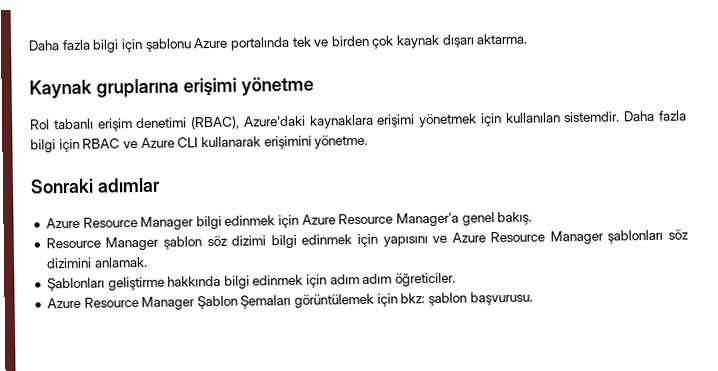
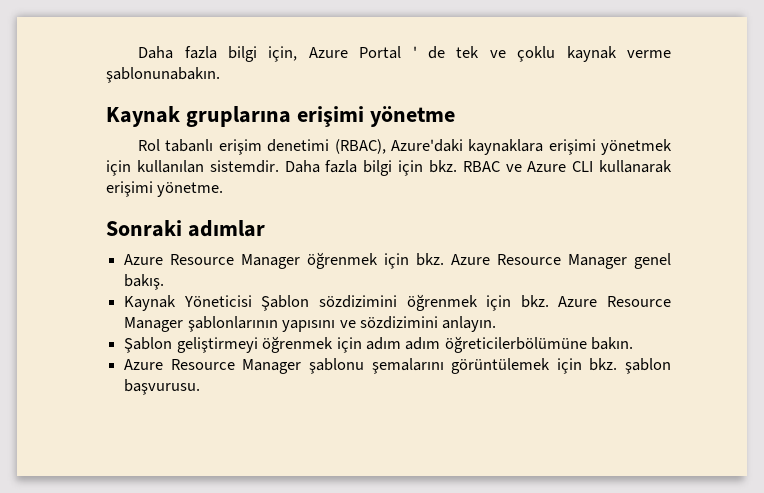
- Daha fazla bilgi için şablonu Azure portalında tek ve birden çok kaynak dışarı aktarma.
+ Daha fazla bilgi için, Azure Portal ' de tek ve çoklu kaynak verme şablonunabakın.
- Daha fazla bilgi için RBAC ve Azure CLI kullanarak erişimini yönetme.
+ Daha fazla bilgi için bkz. RBAC ve Azure CLI kullanarak erişimi yönetme.
- Azure Resource Manager bilgi edinmek için Azure Resource Manager'a genel bakış.
+ Azure Resource Manager öğrenmek için bkz. Azure Resource Manager genel bakış.
- Resource Manager şablon söz dizimi bilgi edinmek için yapısını ve Azure Resource Manager şablonları söz dizimini anlamak.
- Şablonları geliştirme hakkında bilgi edinmek için adım adım öğreticiler.
- Azure Resource Manager Şablon Şemaları görüntülemek için bkz: şablon başvurusu.
+ Kaynak Yöneticisi Şablon sözdizimini öğrenmek için bkz. Azure Resource Manager şablonlarının yapısını ve sözdizimini anlayın.
+ Şablon geliştirmeyi öğrenmek için adım adım öğreticilerbölümüne bakın.
+ Azure Resource Manager şablonu şemalarını görüntülemek için bkz. şablon başvurusu.

